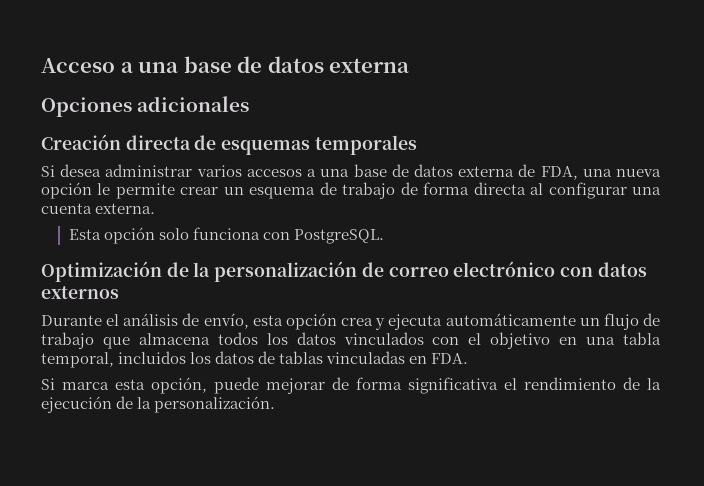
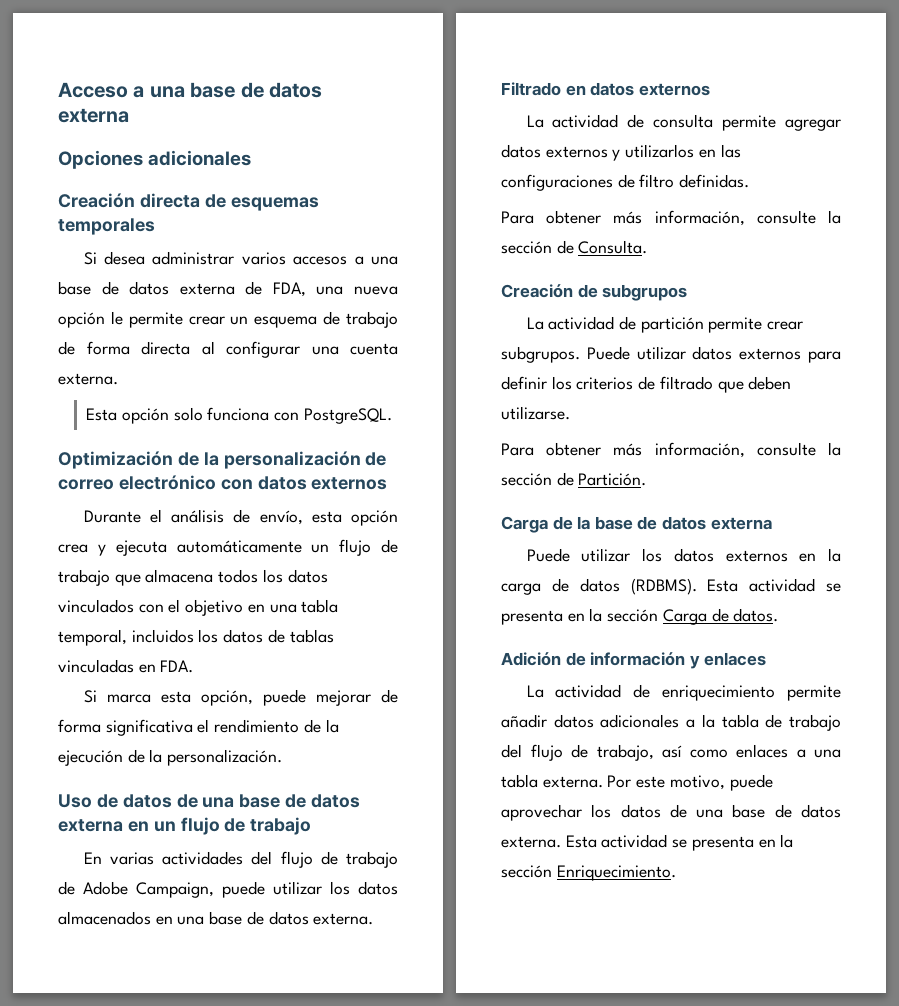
+ Uso de datos de una base de datos externa en un flujo de trabajo
+ En varias actividades del flujo de trabajo de Adobe Campaign, puede utilizar los datos almacenados en una base de datos externa.
+ Filtrado en datos externos
+ La actividad de consulta permite agregar datos externos y utilizarlos en las configuraciones de filtro definidas.
+ Para obtener más información, consulte la sección de Consulta.
+ Creación de subgrupos
+ La actividad de partición permite crear subgrupos. Puede utilizar datos externos para definir los criterios de filtrado que deben utilizarse.
+ Para obtener más información, consulte la sección de Partición.
+ Carga de la base de datos externa
+ Puede utilizar los datos externos en la carga de datos (RDBMS). Esta actividad se presenta en la sección Carga de datos.
+ Adición de información y enlaces
+ La actividad de enriquecimiento permite añadir datos adicionales a la tabla de trabajo del flujo de trabajo, así como enlaces a una tabla externa. Por este motivo, puede aprovechar los datos de una base de datos externa. Esta actividad se presenta en la sección Enriquecimiento.

